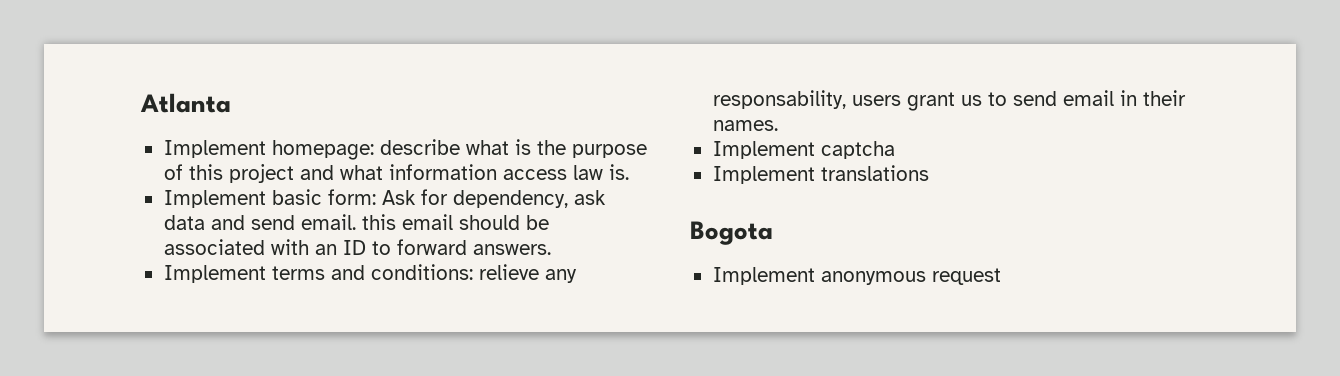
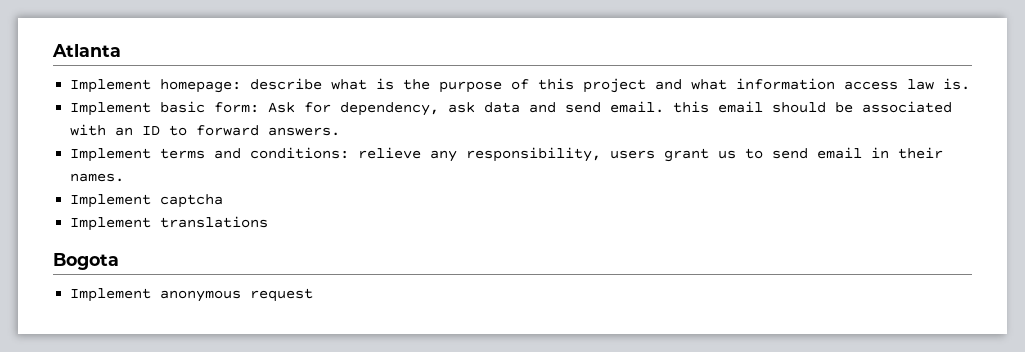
- Implement terms and conditions: relieve any responsability, users grant us to send email in their names.
+ Implement terms and conditions: relieve any responsibility, users grant us to send email in their names.

